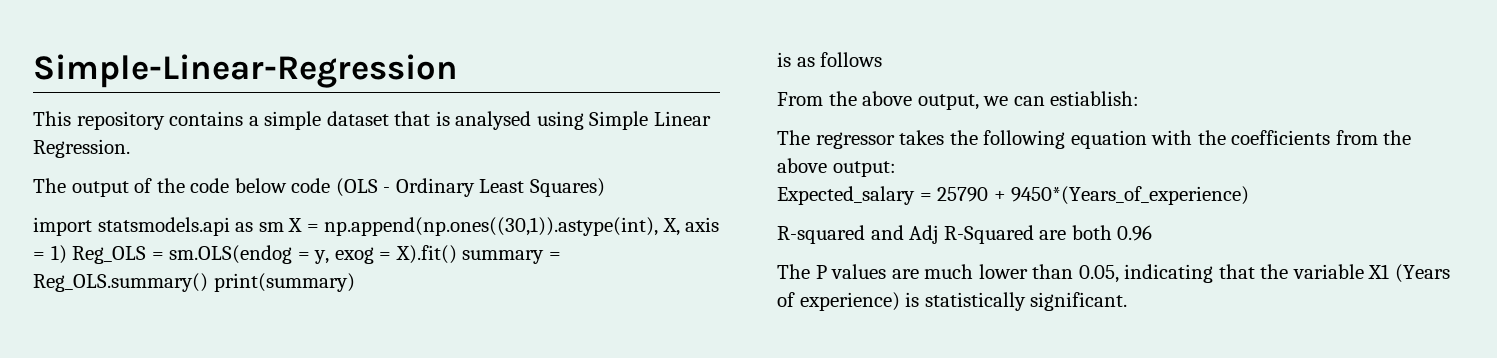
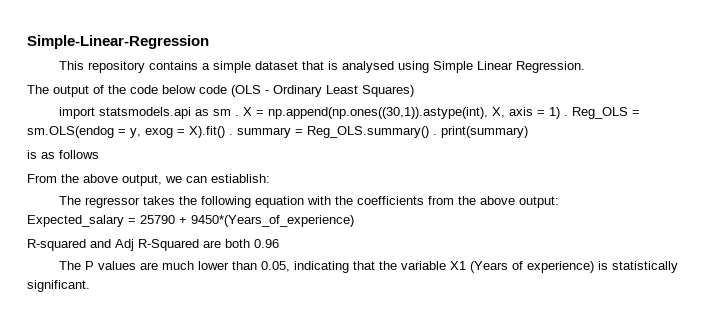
- import statsmodels.api as sm X = np.append(np.ones((30,1)).astype(int), X, axis = 1) Reg_OLS = sm.OLS(endog = y, exog = X).fit() summary = Reg_OLS.summary() print(summary)
+ import statsmodels.api as sm . X = np.append(np.ones((30,1)).astype(int), X, axis = 1) . Reg_OLS = sm.OLS(endog = y, exog = X).fit() . summary = Reg_OLS.summary() . print(summary)

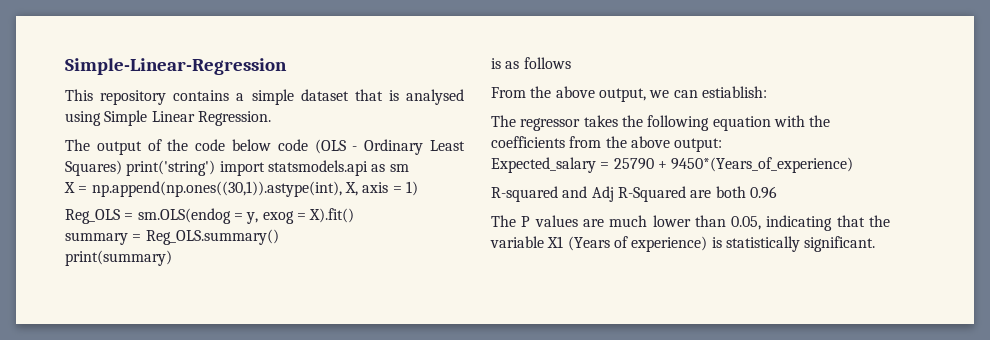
- The output of the code below code (OLS - Ordinary Least Squares)
- import statsmodels.api as sm . X = np.append(np.ones((30,1)).astype(int), X, axis = 1) . Reg_OLS = sm.OLS(endog = y, exog = X).fit() . summary = Reg_OLS.summary() . print(summary)
+ The output of the code below code (OLS - Ordinary Least Squares) print('string') import statsmodels.api as sm
+ X = np.append(np.ones((30,1)).astype(int), X, axis = 1)
+ Reg_OLS = sm.OLS(endog = y, exog = X).fit()
+ summary = Reg_OLS.summary()
+ print(summary)

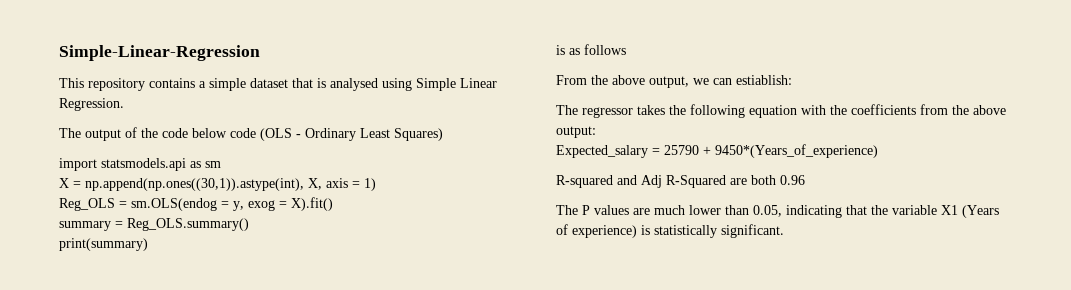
- The output of the code below code (OLS - Ordinary Least Squares) print('string') import statsmodels.api as sm
+ The output of the code below code (OLS - Ordinary Least Squares)
+ import statsmodels.api as sm

